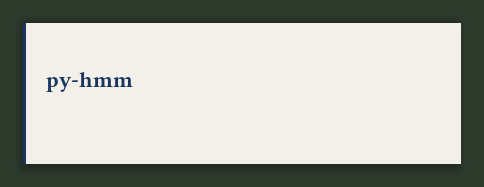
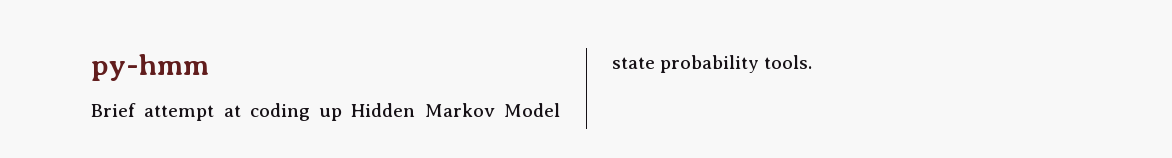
+ Brief attempt at coding up Hidden Markov Model state probability tools.

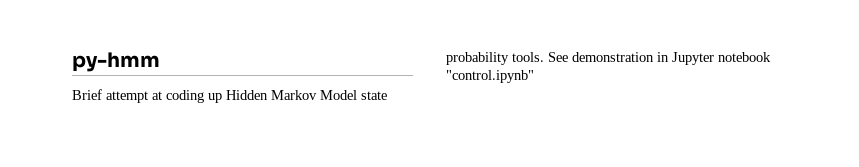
+ See demonstration in Jupyter notebook "control.ipynb"

